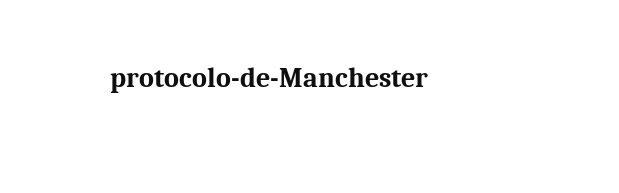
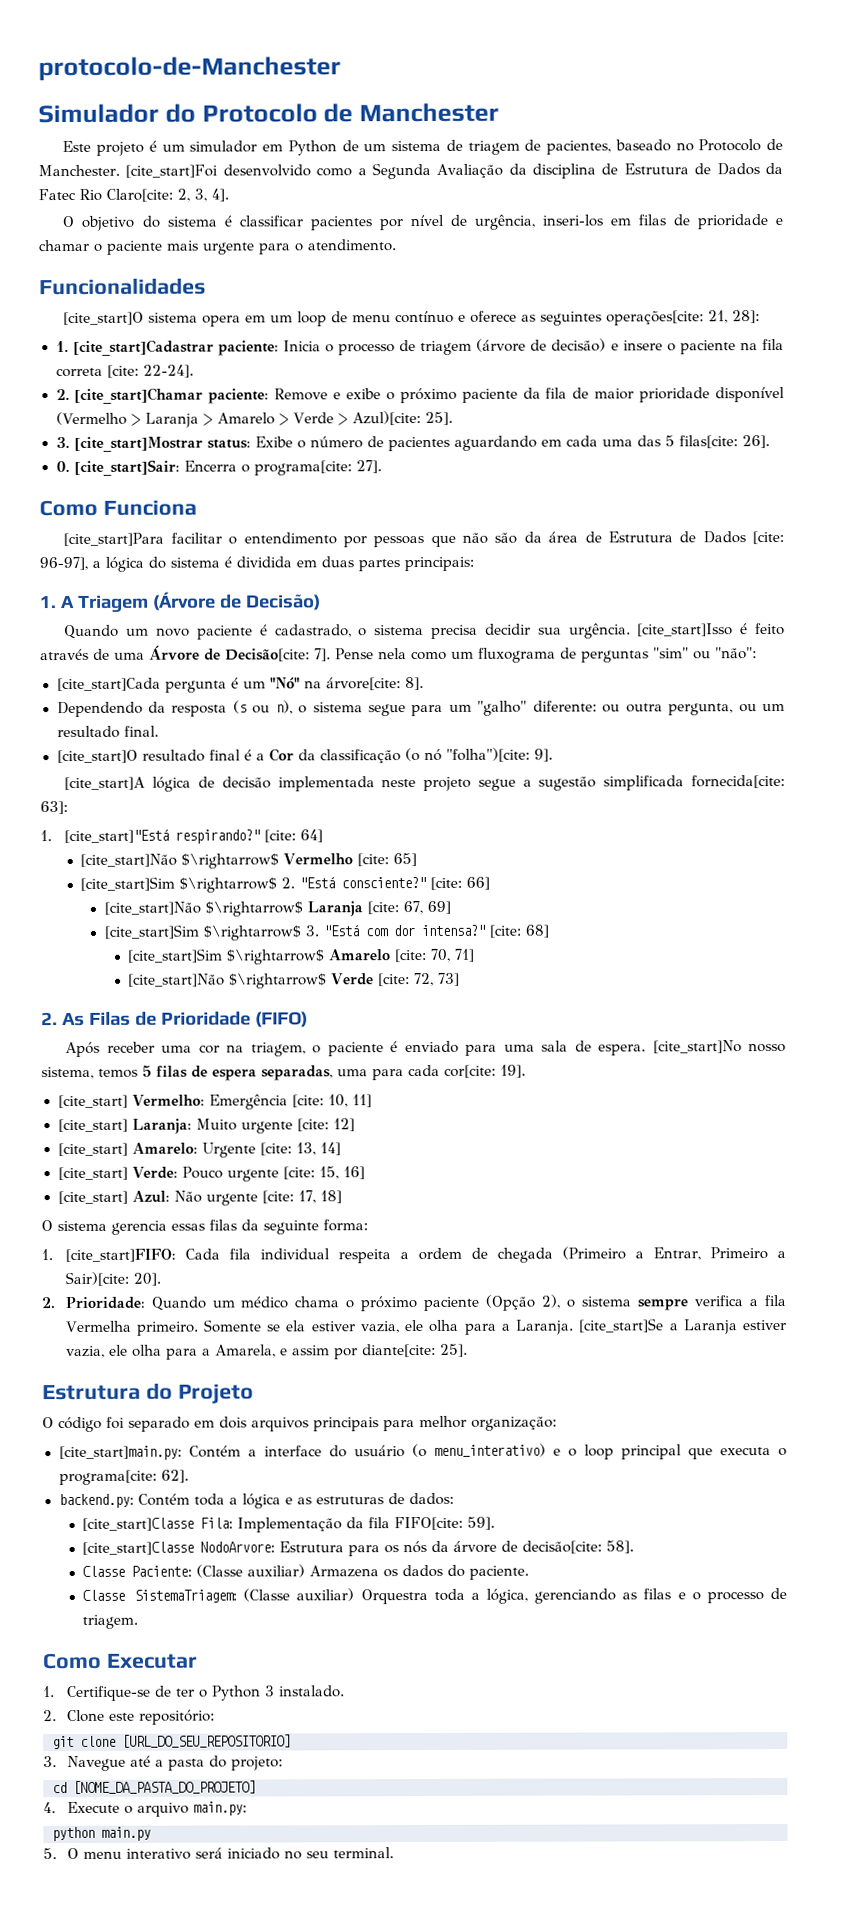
+ Simulador do Protocolo de Manchester
+ Este projeto é um simulador em Python de um sistema de triagem de pacientes, baseado no Protocolo de Manchester. [cite_start]Foi desenvolvido como a Segunda Avaliação da disciplina de Estrutura de Dados da Fatec Rio Claro[cite: 2, 3, 4].
+ O objetivo do sistema é classificar pacientes por nível de urgência, inseri-los em filas de prioridade e chamar o paciente mais urgente para o atendimento.
+ Funcionalidades
+ [cite_start]O sistema opera em um loop de menu contínuo e oferece as seguintes operações[cite: 21, 28]:
+ 1. [cite_start]Cadastrar paciente: Inicia o processo de triagem (árvore de decisão) e insere o paciente na fila correta [cite: 22-24].
+ 2. [cite_start]Chamar paciente: Remove e exibe o próximo paciente da fila de maior prioridade disponível (Vermelho > Laranja > Amarelo > Verde > Azul)[cite: 25].
+ 3. [cite_start]Mostrar status: Exibe o número de pacientes aguardando em cada uma das 5 filas[cite: 26].
+ 0. [cite_start]Sair: Encerra o programa[cite: 27].
+ Como Funciona
+ [cite_start]Para facilitar o entendimento por pessoas que não são da área de Estrutura de Dados [cite: 96-97], a lógica do sistema é dividida em duas partes principais:
+ 1. A Triagem (Árvore de Decisão)
+ Quando um novo paciente é cadastrado, o sistema precisa decidir sua urgência. [cite_start]Isso é feito através de uma Árvore de Decisão[cite: 7]. Pense nela como um fluxograma de perguntas "sim" ou "não":
+ [cite_start]Cada pergunta é um "Nó" na árvore[cite: 8].
+ Dependendo da resposta (s ou n), o sistema segue para um "galho" diferente: ou outra pergunta, ou um resultado final.
+ [cite_start]O resultado final é a Cor da classificação (o nó "folha")[cite: 9].
+ [cite_start]A lógica de decisão implementada neste projeto segue a sugestão simplificada fornecida[cite: 63]:
+ 1. [cite_start]"Está respirando?" [cite: 64]
+ [cite_start]Não $\rightarrow$ Vermelho [cite: 65]
+ [cite_start]Sim $\rightarrow$ 2. "Está consciente?" [cite: 66]
+ [cite_start]Não $\rightarrow$ Laranja [cite: 67, 69]
+ [cite_start]Sim $\rightarrow$ 3. "Está com dor intensa?" [cite: 68]
+ [cite_start]Sim $\rightarrow$ Amarelo [cite: 70, 71]
+ [cite_start]Não $\rightarrow$ Verde [cite: 72, 73]
+ 2. As Filas de Prioridade (FIFO)
+ Após receber uma cor na triagem, o paciente é enviado para uma sala de espera. [cite_start]No nosso sistema, temos 5 filas de espera separadas, uma para cada cor[cite: 19].
+ [cite_start] Vermelho: Emergência [cite: 10, 11]
+ [cite_start] Laranja: Muito urgente [cite: 12]
+ [cite_start] Amarelo: Urgente [cite: 13, 14]
+ [cite_start] Verde: Pouco urgente [cite: 15, 16]
+ [cite_start] Azul: Não urgente [cite: 17, 18]
+ O sistema gerencia essas filas da seguinte forma:
+ 1. [cite_start]FIFO: Cada fila individual respeita a ordem de chegada (Primeiro a Entrar, Primeiro a Sair)[cite: 20].
+ 2. Prioridade: Quando um médico chama o próximo paciente (Opção 2), o sistema sempre verifica a fila Vermelha primeiro. Somente se ela estiver vazia, ele olha para a Laranja. [cite_start]Se a Laranja estiver vazia, ele olha para a Amarela, e assim por diante[cite: 25].
+ Estrutura do Projeto
+ O código foi separado em dois arquivos principais para melhor organização:
+ [cite_start]main.py: Contém a interface do usuário (o menu_interativo) e o loop principal que executa o programa[cite: 62].
+ backend.py: Contém toda a lógica e as estruturas de dados:
+ [cite_start]Classe Fila: Implementação da fila FIFO[cite: 59].
+ [cite_start]Classe NodoArvore: Estrutura para os nós da árvore de decisão[cite: 58].
+ Classe Paciente: (Classe auxiliar) Armazena os dados do paciente.
+ Classe SistemaTriagem: (Classe auxiliar) Orquestra toda a lógica, gerenciando as filas e o processo de triagem.
+ Como Executar
+ 1. Certifique-se de ter o Python 3 instalado.
+ 2. Clone este repositório:
+ git clone [URL_DO_SEU_REPOSITORIO]
+ 3. Navegue até a pasta do projeto:
+ cd [NOME_DA_PASTA_DO_PROJETO]
+ 4. Execute o arquivo main.py:
+ python main.py
+ 5. O menu interativo será iniciado no seu terminal.

